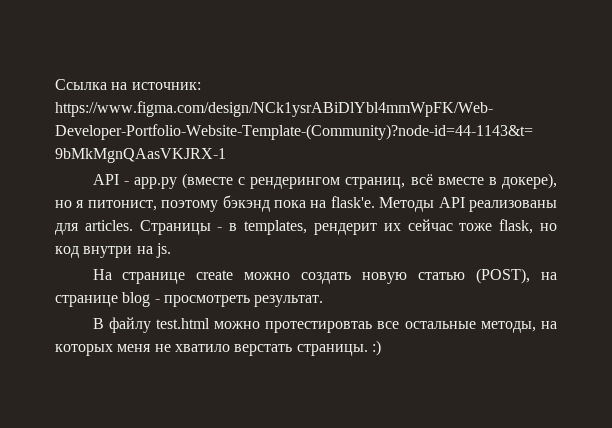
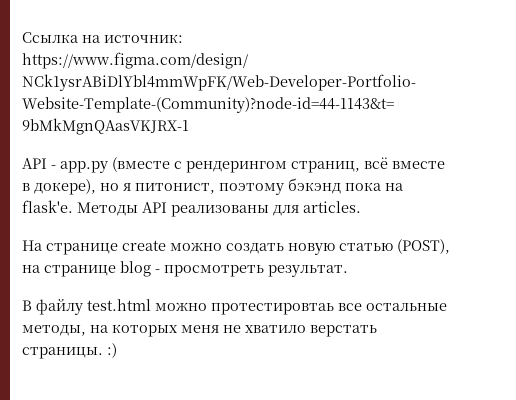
- Страницы - в templates, рендерит их сейчас тоже flask, но код внутри на js.

